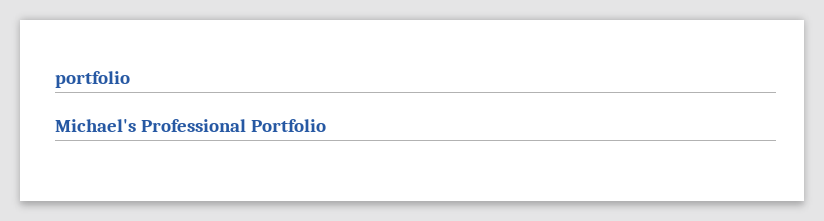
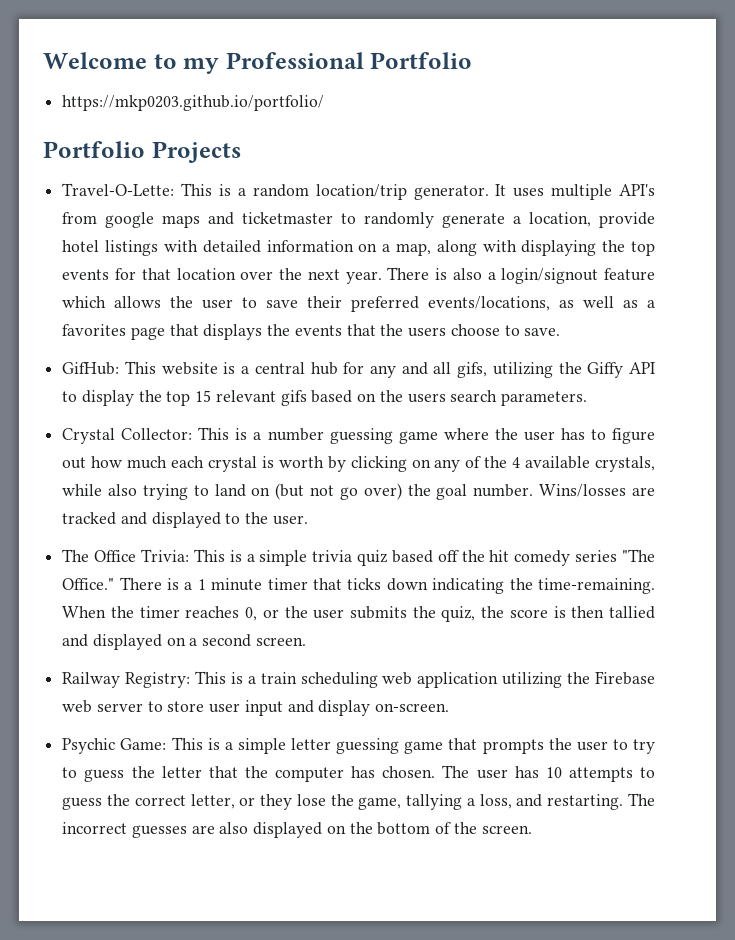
- portfolio
- Michael's Professional Portfolio
+ Welcome to my Professional Portfolio
+ https://mkp0203.github.io/portfolio/
+ Portfolio Projects
+ Travel-O-Lette: This is a random location/trip generator. It uses multiple API's from google maps and ticketmaster to randomly generate a location, provide hotel listings with detailed information on a map, along with displaying the top events for that location over the next year. There is also a login/signout feature which allows the user to save their preferred events/locations, as well as a favorites page that displays the events that the users choose to save.
+ GifHub: This website is a central hub for any and all gifs, utilizing the Giffy API to display the top 15 relevant gifs based on the users search parameters.
+ Crystal Collector: This is a number guessing game where the user has to figure out how much each crystal is worth by clicking on any of the 4 available crystals, while also trying to land on (but not go over) the goal number. Wins/losses are tracked and displayed to the user.
+ The Office Trivia: This is a simple trivia quiz based off the hit comedy series "The Office." There is a 1 minute timer that ticks down indicating the time-remaining. When the timer reaches 0, or the user submits the quiz, the score is then tallied and displayed on a second screen.
+ Railway Registry: This is a train scheduling web application utilizing the Firebase web server to store user input and display on-screen.
+ Psychic Game: This is a simple letter guessing game that prompts the user to try to guess the letter that the computer has chosen. The user has 10 attempts to guess the correct letter, or they lose the game, tallying a loss, and restarting. The incorrect guesses are also displayed on the bottom of the screen.

